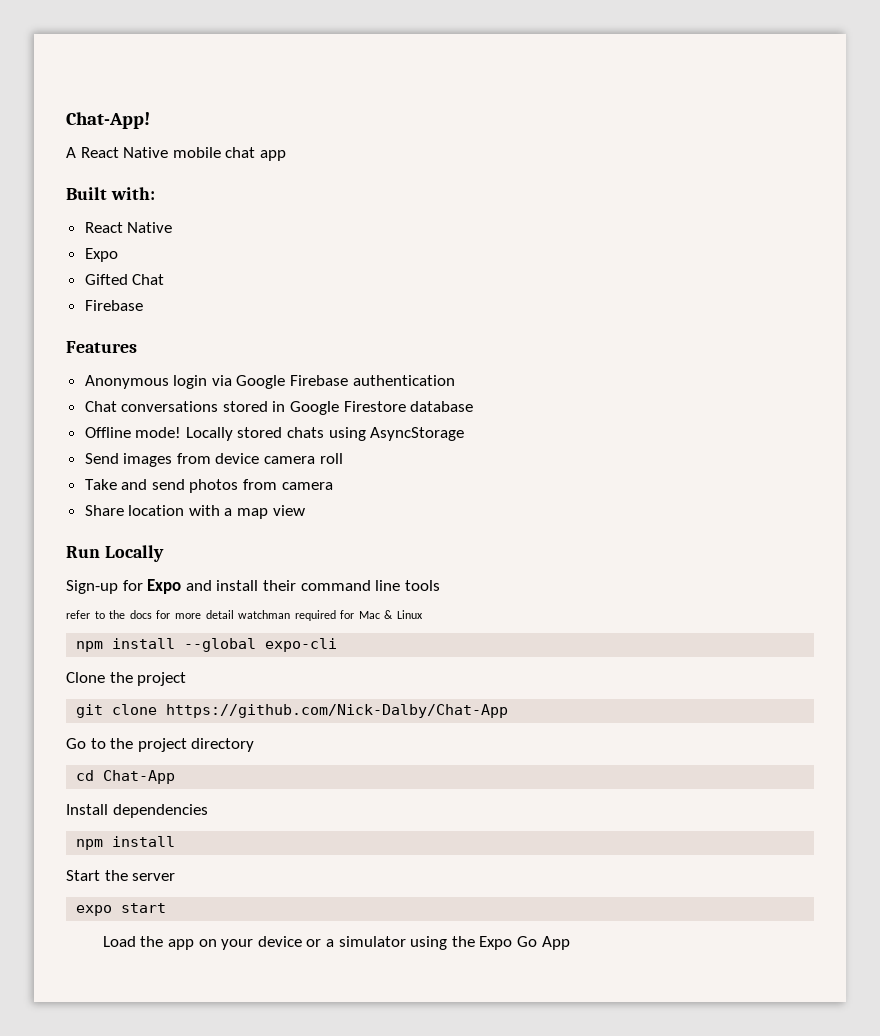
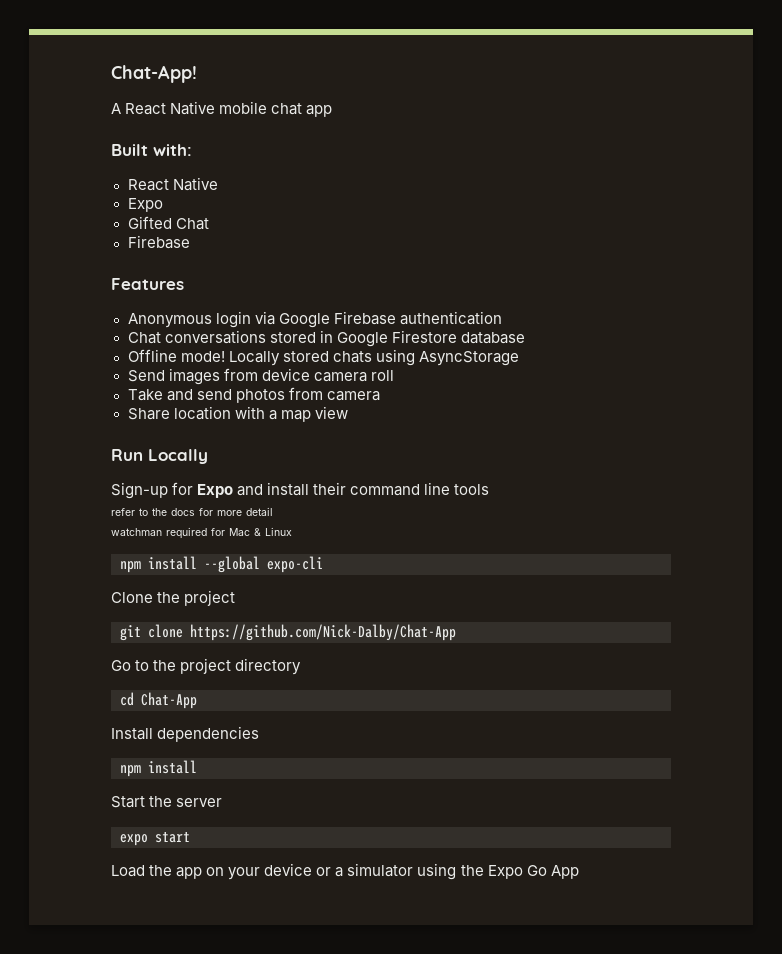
- refer to the docs for more detail watchman required for Mac & Linux
+ refer to the docs for more detail
+ watchman required for Mac & Linux

